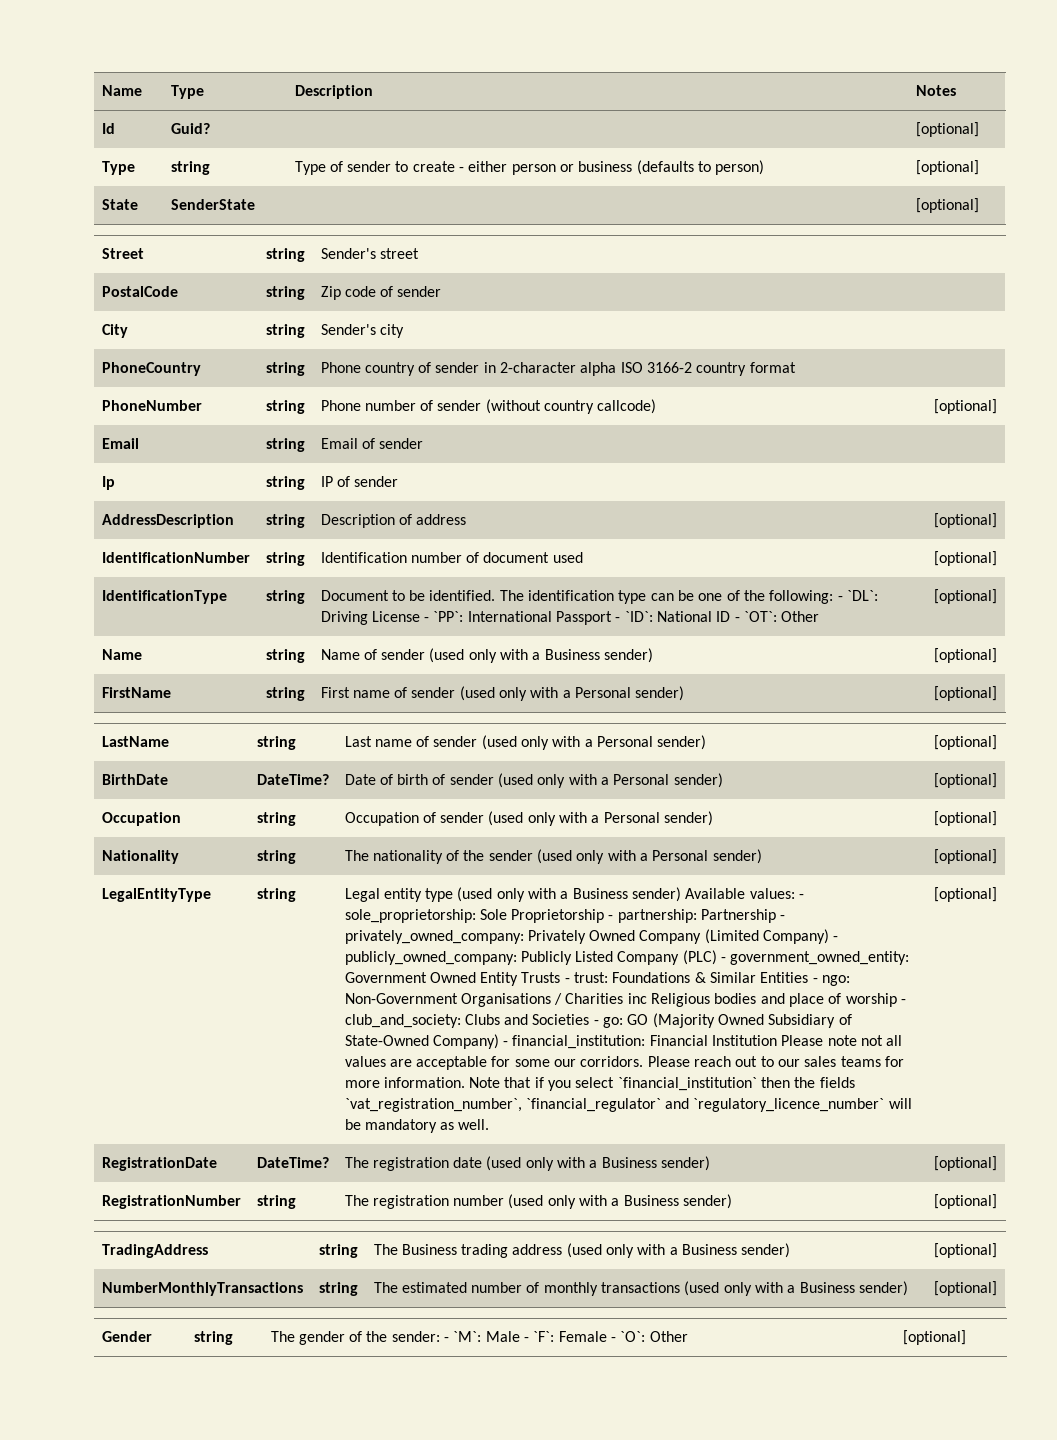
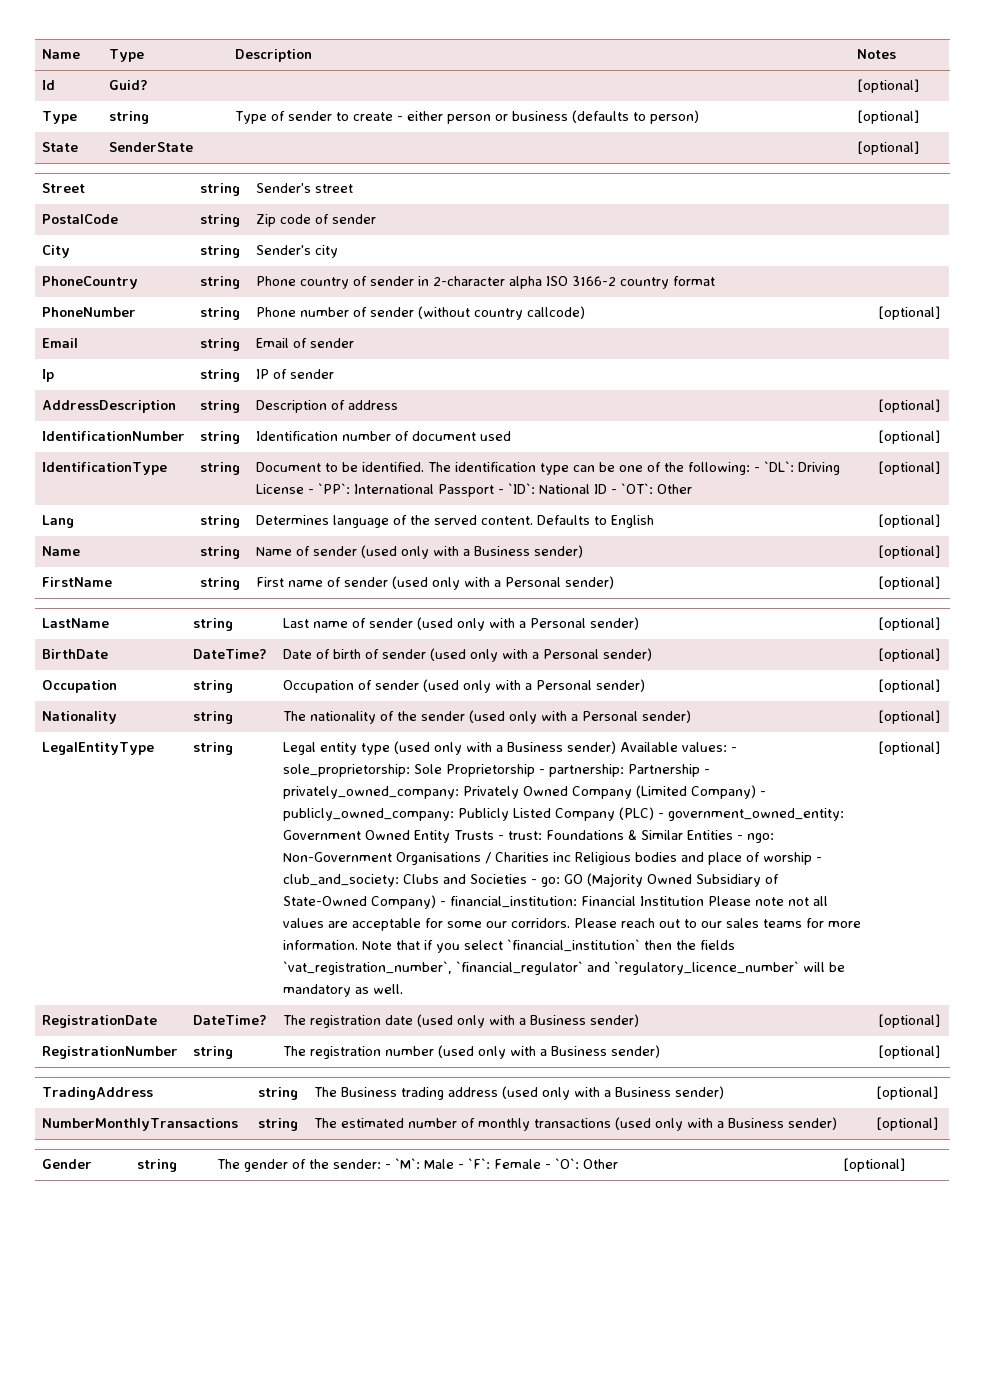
+ Lang | string | Determines language of the served content. Defaults to English | [optional]

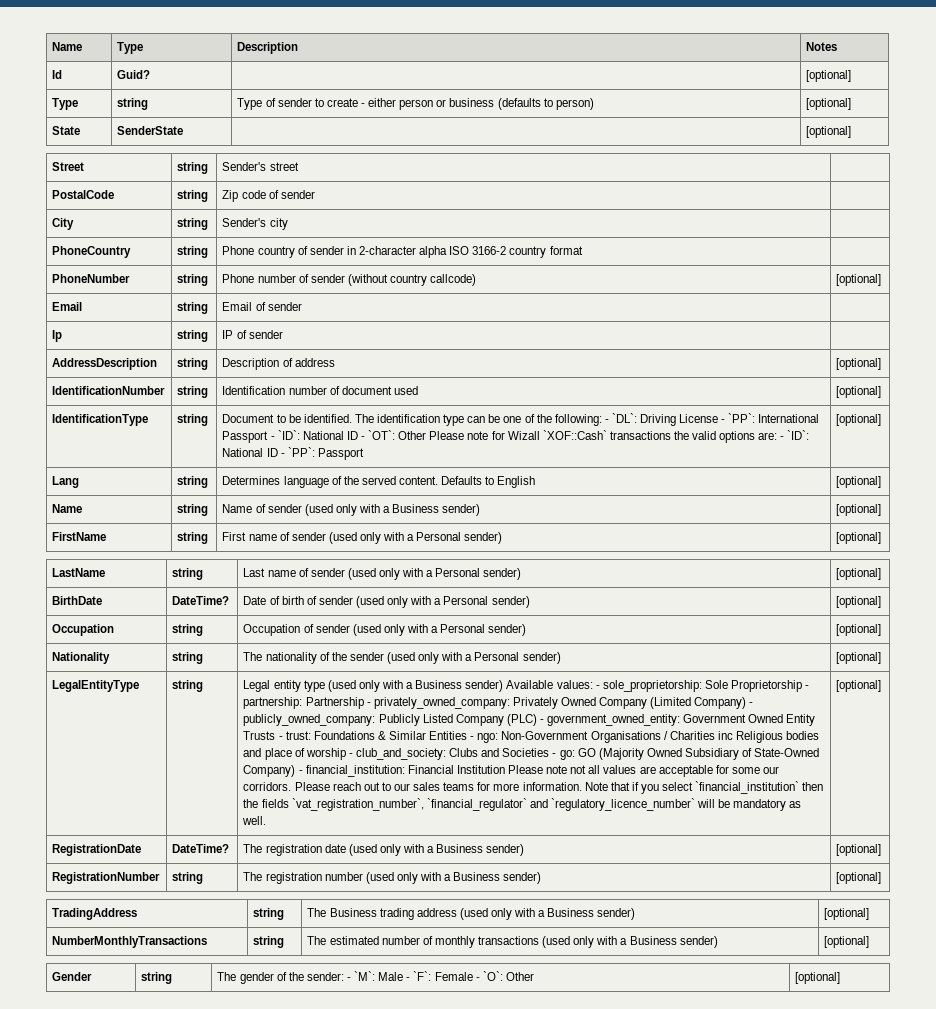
- The identification type can be one of the following: - `DL`: Driving License - `PP`: International Passport - `ID`: National ID - `OT`: Other
+ The identification type can be one of the following: - `DL`: Driving License - `PP`: International Passport - `ID`: National ID - `OT`: Other Please note for Wizall `XOF::Cash` transactions the valid options are: - `ID`: National ID - `PP`: Passport

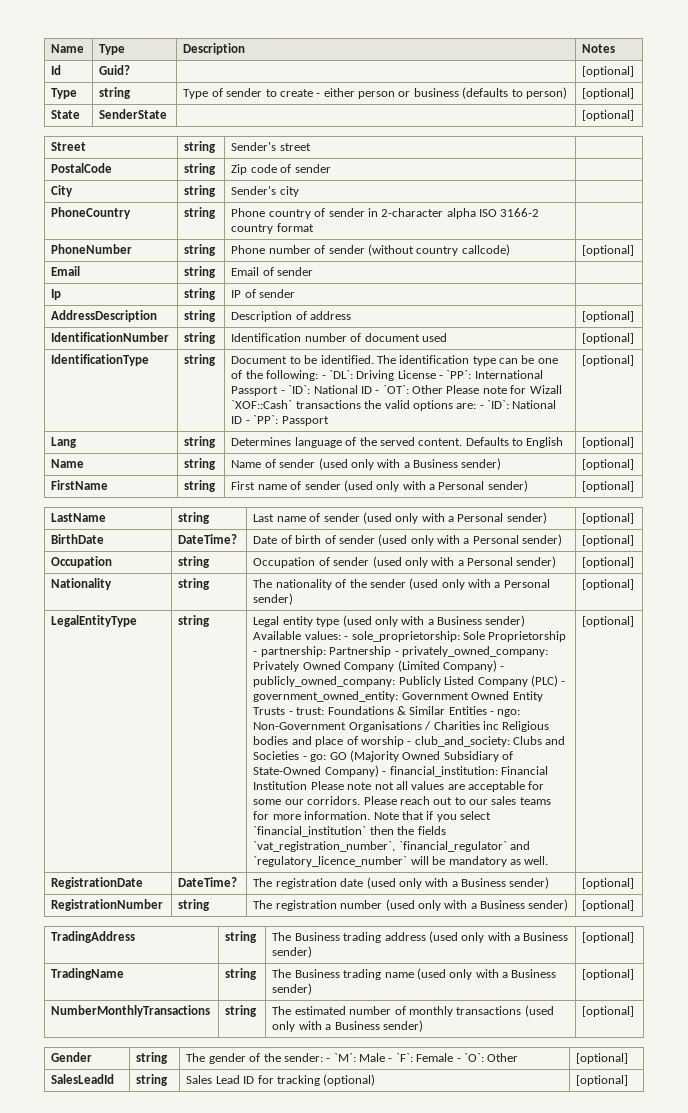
+ TradingName | string | The Business trading name (used only with a Business sender) | [optional]
+ SalesLeadId | string | Sales Lead ID for tracking (optional) | [optional]

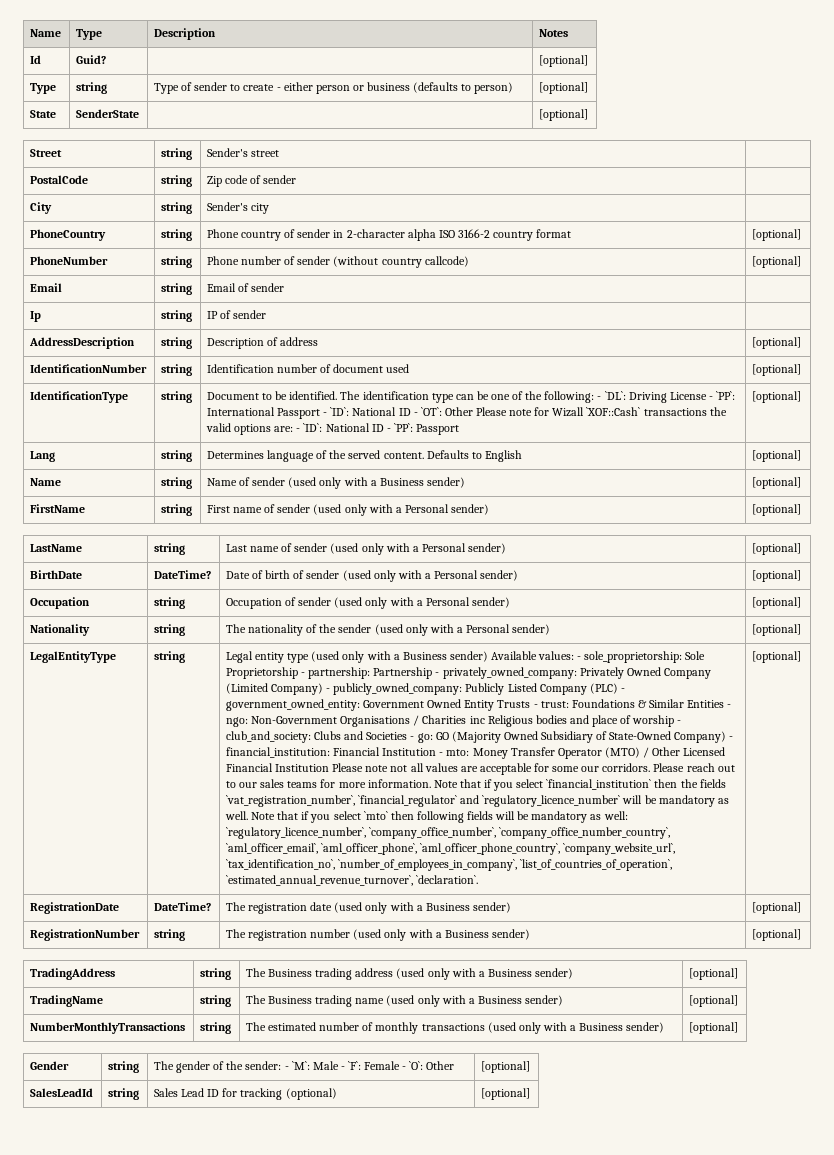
- PhoneCountry | string | Phone country of sender in 2-character alpha ISO 3166-2 country format |
+ PhoneCountry | string | Phone country of sender in 2-character alpha ISO 3166-2 country format | [optional]
- Financial Institution Please note not all values are acceptable for some our corridors.
+ Financial Institution - mto: Money Transfer Operator (MTO) / Other Licensed Financial Institution Please note not all values are acceptable for some our corridors.
+ Note that if you select `mto` then following fields will be mandatory as well: `regulatory_licence_number`, `company_office_number`, `company_office_number_country`, `aml_officer_email`, `aml_officer_phone`, `aml_officer_phone_country`, `company_website_url`, `tax_identification_no`, `number_of_employees_in_company`, `list_of_countries_of_operation`, `estimated_annual_revenue_turnover`, `declaration`.

